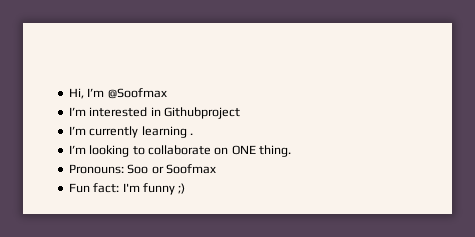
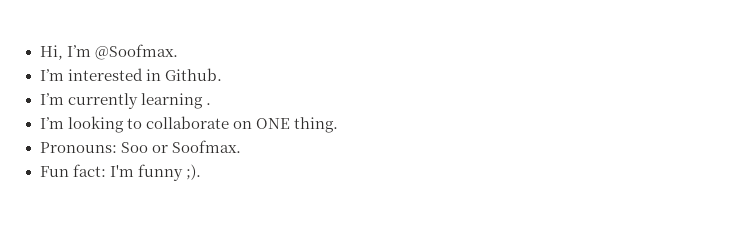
- Hi, I’m @Soofmax
+ Hi, I’m @Soofmax.
- I’m interested in Githubproject
+ I’m interested in Github.
- Pronouns: Soo or Soofmax
+ Pronouns: Soo or Soofmax.
- Fun fact: I'm funny ;)
+ Fun fact: I'm funny ;).

